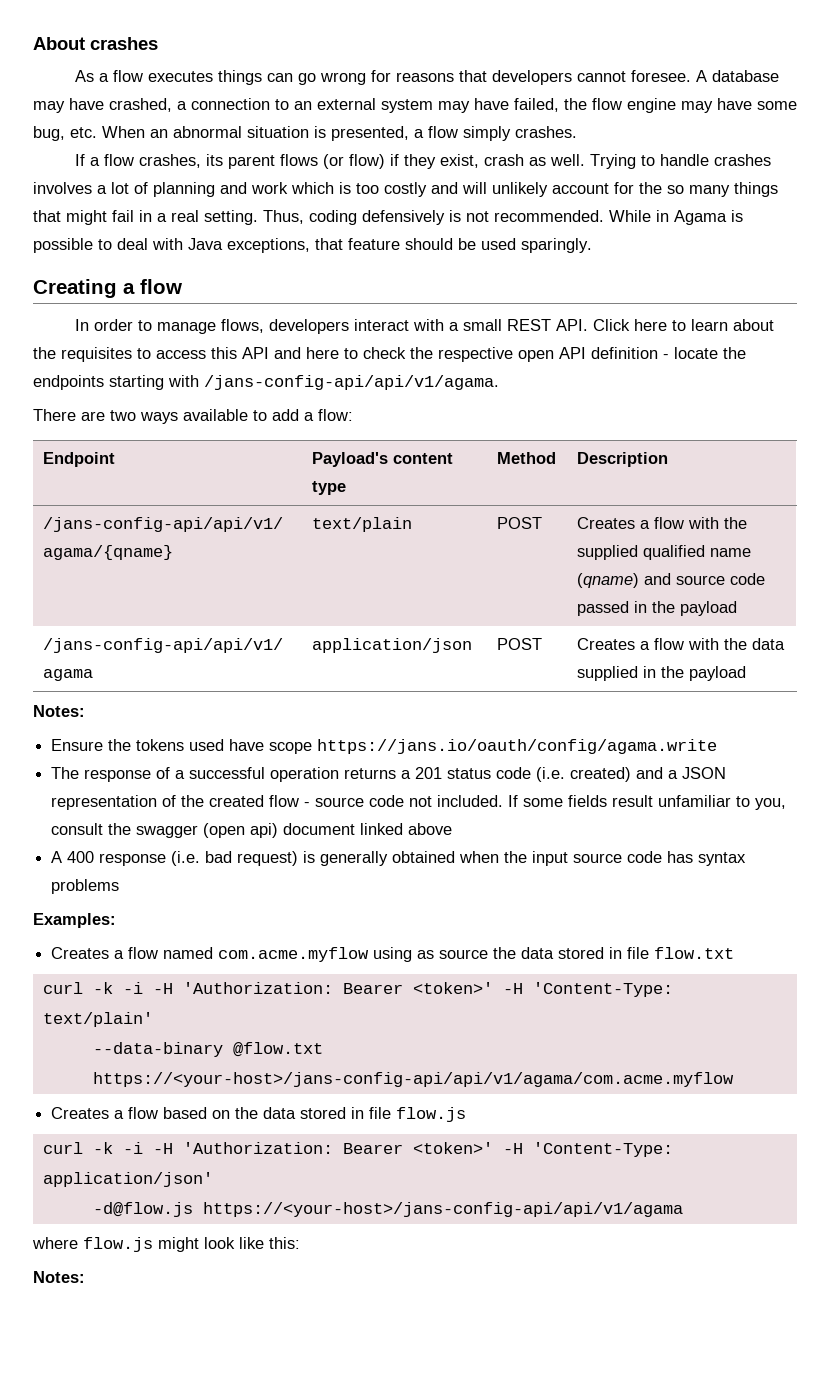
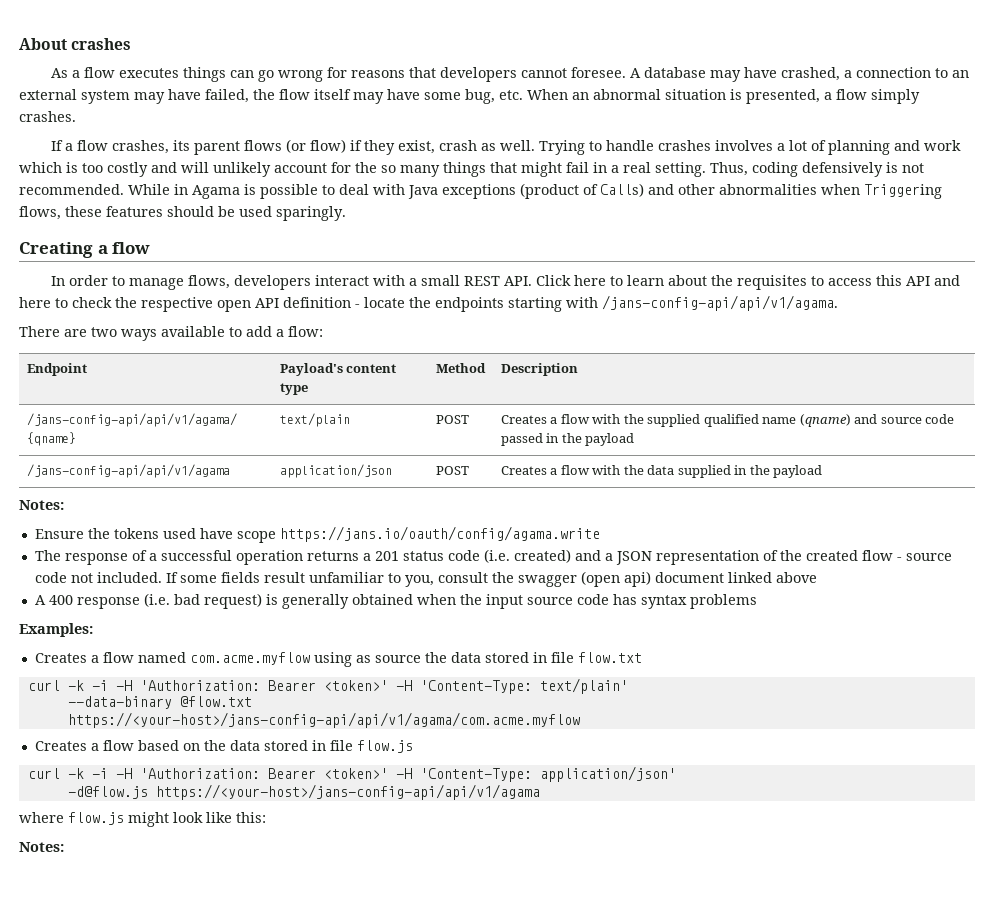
- A database may have crashed, a connection to an external system may have failed, the flow engine may have some bug, etc. When an abnormal situation is presented, a flow simply crashes.
+ A database may have crashed, a connection to an external system may have failed, the flow itself may have some bug, etc. When an abnormal situation is presented, a flow simply crashes.
- While in Agama is possible to deal with Java exceptions, that feature should be used sparingly.
+ While in Agama is possible to deal with Java exceptions (product of Calls) and other abnormalities when Triggering flows, these features should be used sparingly.

